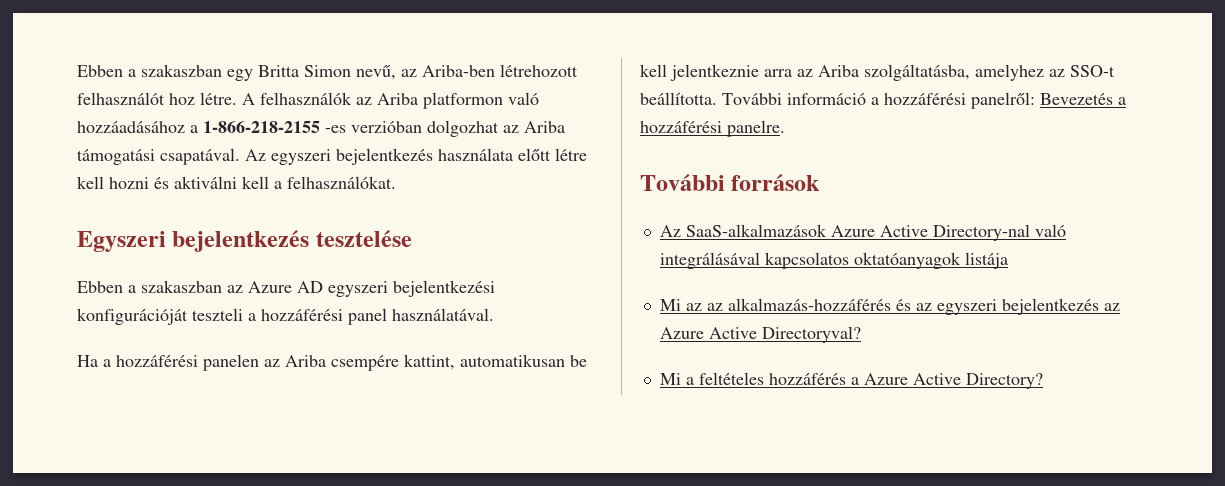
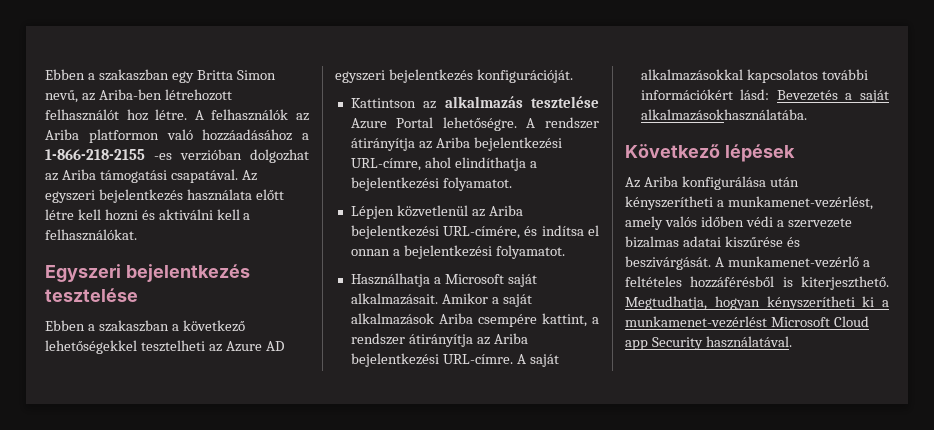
- Ebben a szakaszban az Azure AD egyszeri bejelentkezési konfigurációját teszteli a hozzáférési panel használatával.
- Ha a hozzáférési panelen az Ariba csempére kattint, automatikusan be kell jelentkeznie arra az Ariba szolgáltatásba, amelyhez az SSO-t beállította. További információ a hozzáférési panelről: Bevezetés a hozzáférési panelre.
- További források
- Az SaaS-alkalmazások Azure Active Directory-nal való integrálásával kapcsolatos oktatóanyagok listája
- Mi az az alkalmazás-hozzáférés és az egyszeri bejelentkezés az Azure Active Directoryval?
- Mi a feltételes hozzáférés a Azure Active Directory?
+ Ebben a szakaszban a következő lehetőségekkel tesztelheti az Azure AD egyszeri bejelentkezés konfigurációját.
+ Kattintson az alkalmazás tesztelése Azure Portal lehetőségre. A rendszer átirányítja az Ariba bejelentkezési URL-címre, ahol elindíthatja a bejelentkezési folyamatot.
+ Lépjen közvetlenül az Ariba bejelentkezési URL-címére, és indítsa el onnan a bejelentkezési folyamatot.
+ Használhatja a Microsoft saját alkalmazásait. Amikor a saját alkalmazások Ariba csempére kattint, a rendszer átirányítja az Ariba bejelentkezési URL-címre. A saját alkalmazásokkal kapcsolatos további információkért lásd: Bevezetés a saját alkalmazásokhasználatába.
+ Következő lépések
+ Az Ariba konfigurálása után kényszerítheti a munkamenet-vezérlést, amely valós időben védi a szervezete bizalmas adatai kiszűrése és beszivárgását. A munkamenet-vezérlő a feltételes hozzáférésből is kiterjeszthető. Megtudhatja, hogyan kényszerítheti ki a munkamenet-vezérlést Microsoft Cloud app Security használatával.

